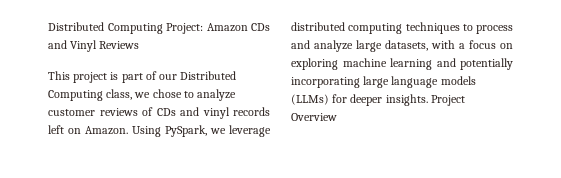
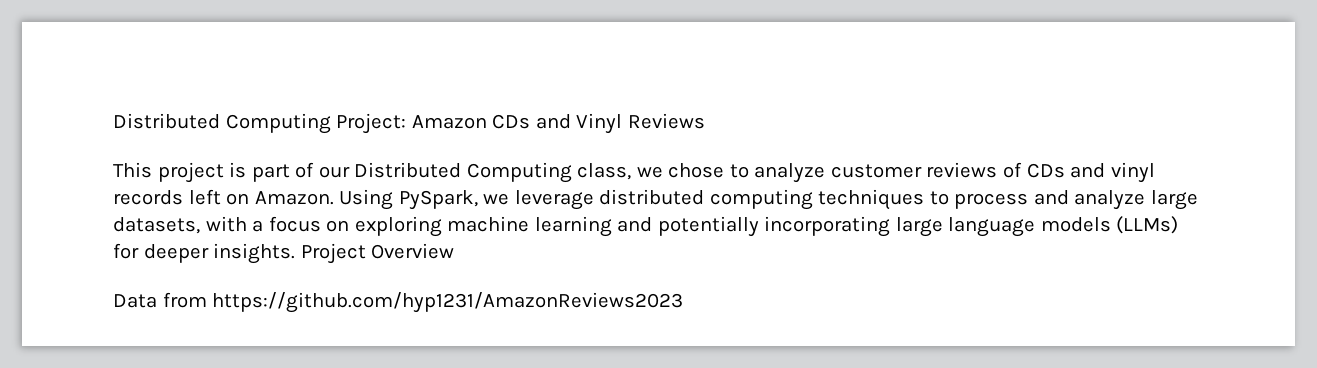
+ Data from https://github.com/hyp1231/AmazonReviews2023

